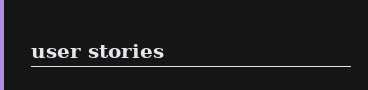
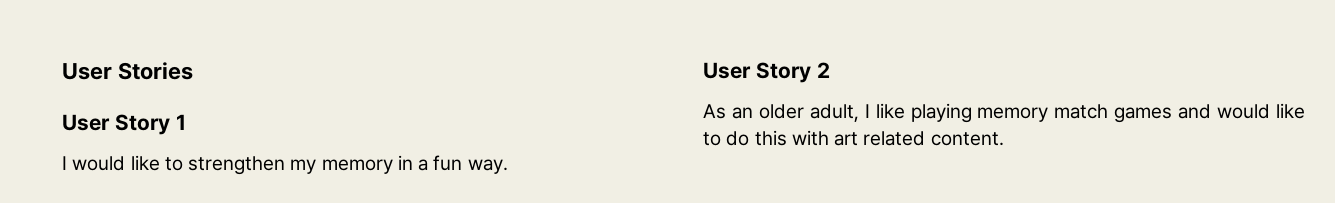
- user stories
+ User Stories
+ User Story 1
+ I would like to strengthen my memory in a fun way.
+ User Story 2
+ As an older adult, I like playing memory match games and would like to do this with art related content.

